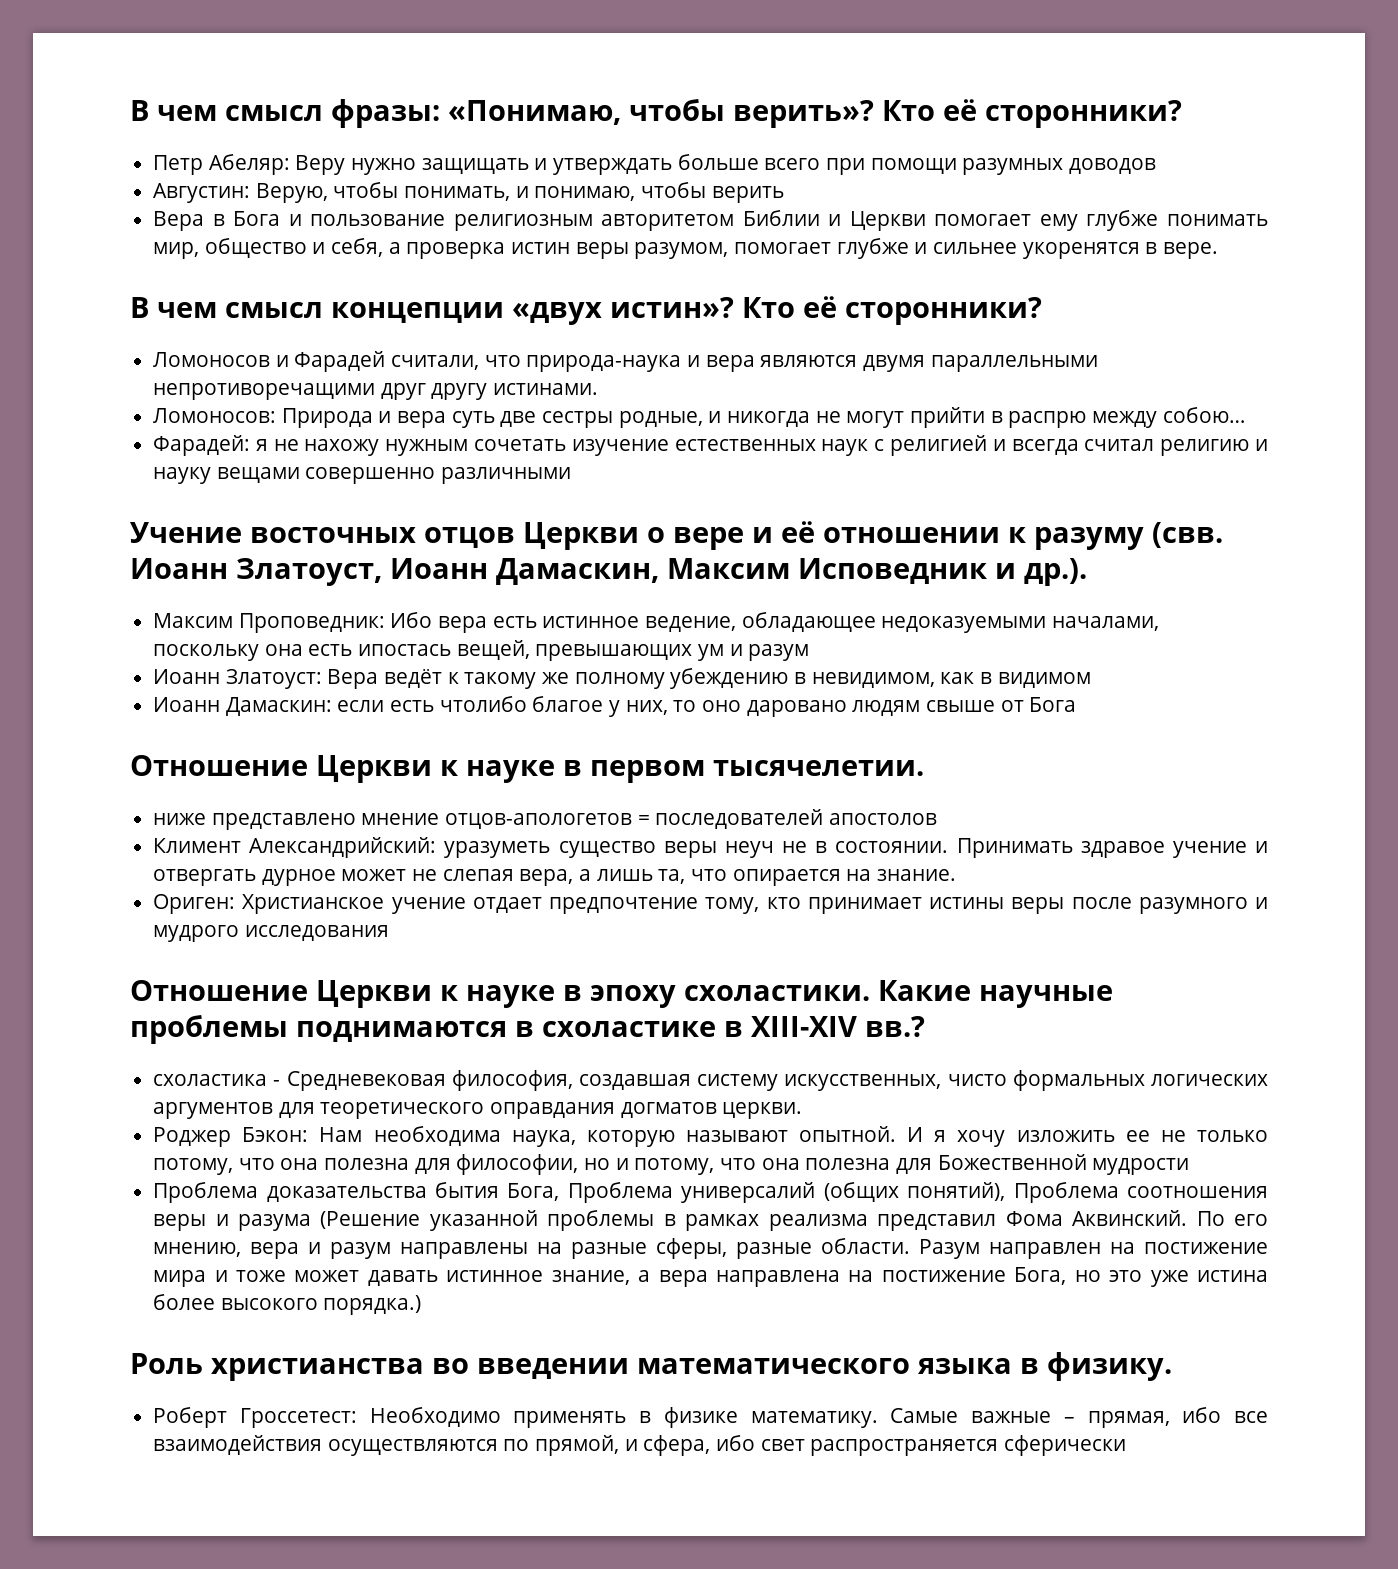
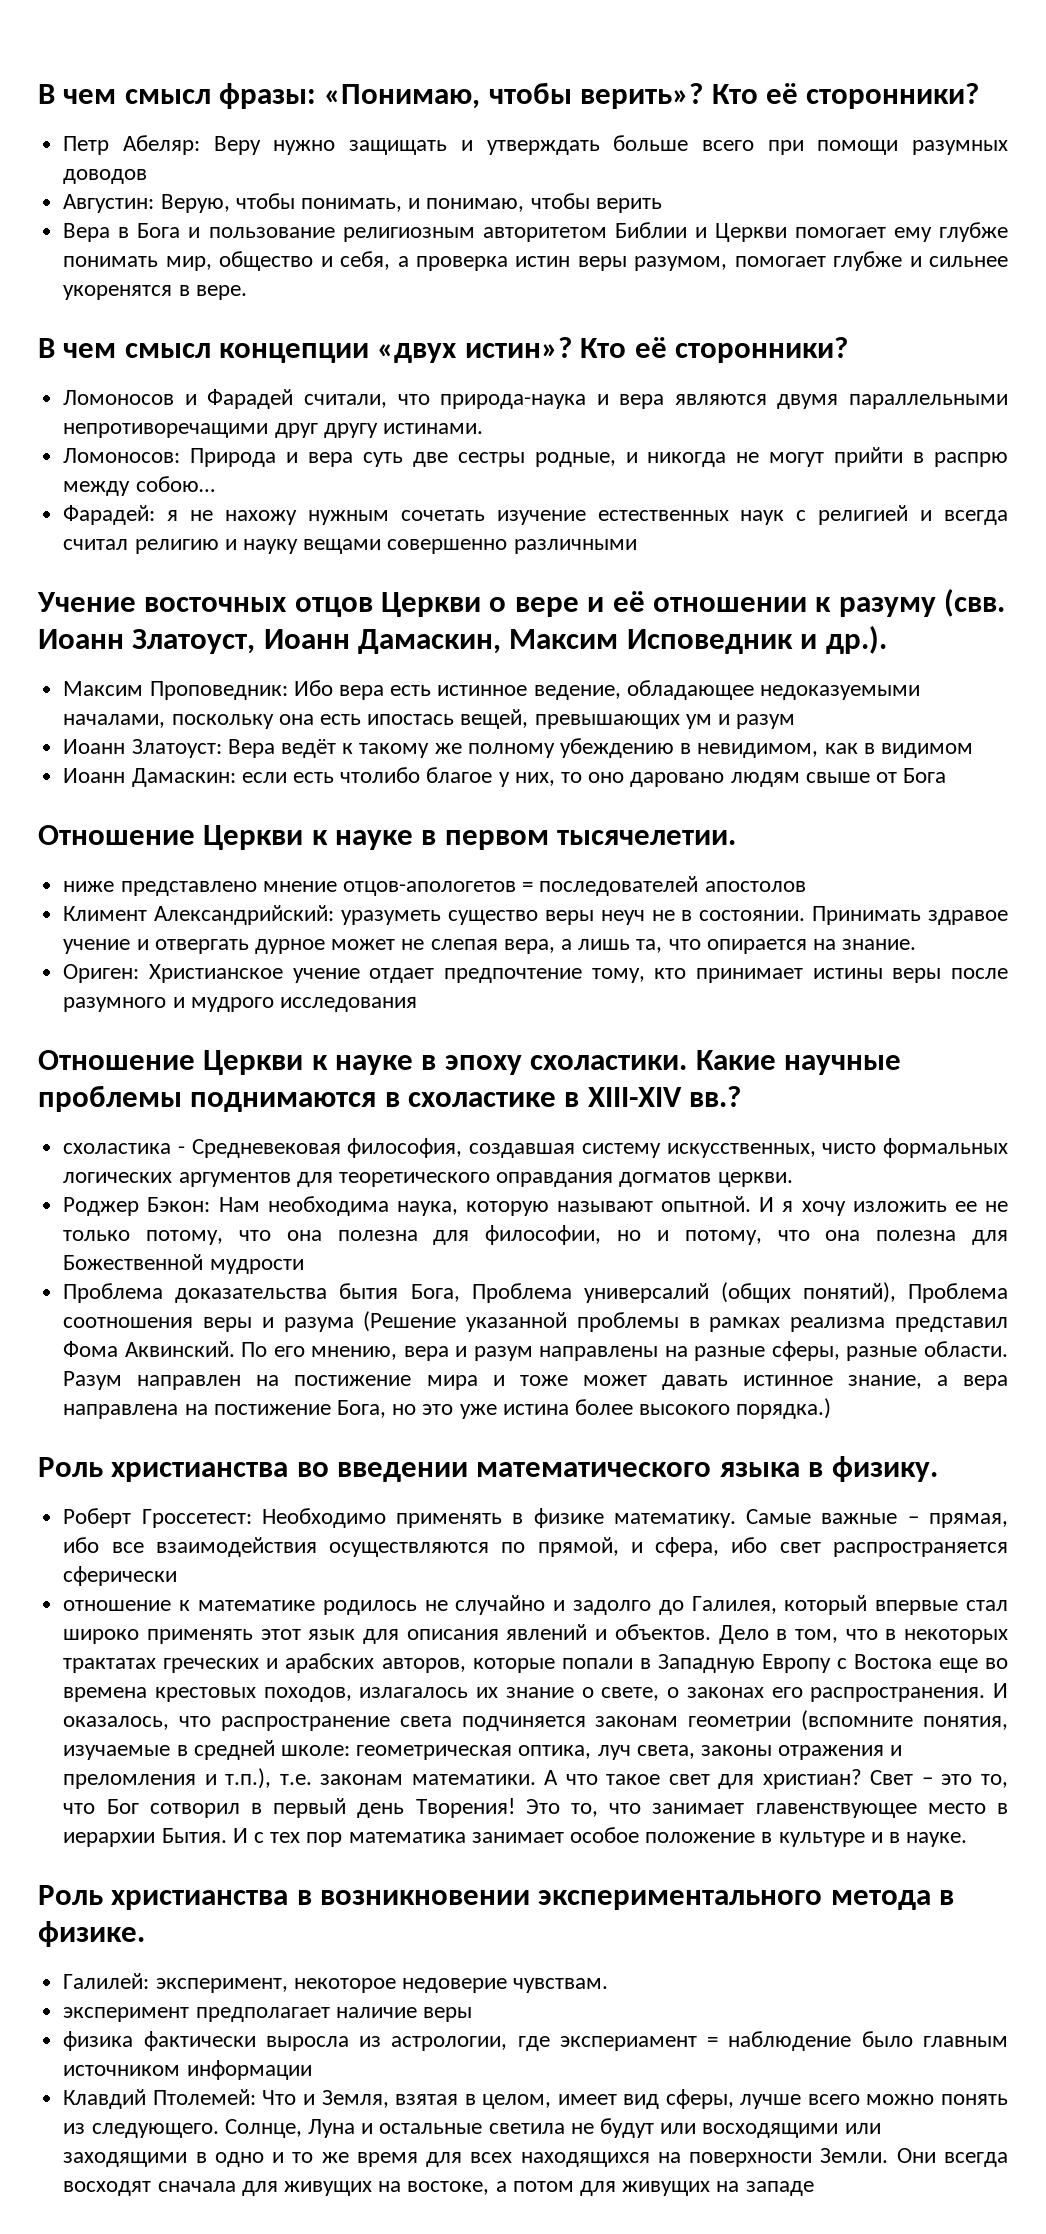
+ отношение к математике родилось не случайно и задолго до Галилея, который впервые стал широко применять этот язык для описания явлений и объектов. Дело в том, что в некоторых трактатах греческих и арабских авторов, которые попали в Западную Европу с Востока еще во времена крестовых походов, излагалось их знание о свете, о законах его распространения. И оказалось, что распространение света подчиняется законам геометрии (вспомните понятия, изучаемые в средней школе: геометрическая оптика, луч света, законы отражения и преломления и т.п.), т.е. законам математики. А что такое свет для христиан? Свет – это то, что Бог сотворил в первый день Творения! Это то, что занимает главенствующее место в иерархии Бытия. И с тех пор математика занимает особое положение в культуре и в науке.
+ Роль христианства в возникновении экспериментального метода в физике.
+ Галилей: эксперимент, некоторое недоверие чувствам.
+ эксперимент предполагает наличие веры
+ физика фактически выросла из астрологии, где экспериамент = наблюдение было главным источником информации
+ Клавдий Птолемей: Что и Земля, взятая в целом, имеет вид сферы, лучше всего можно понять из следующего. Солнце, Луна и остальные светила не будут или восходящими или заходящими в одно и то же время для всех находящихся на поверхности Земли. Они всегда восходят сначала для живущих на востоке, а потом для живущих на западе

